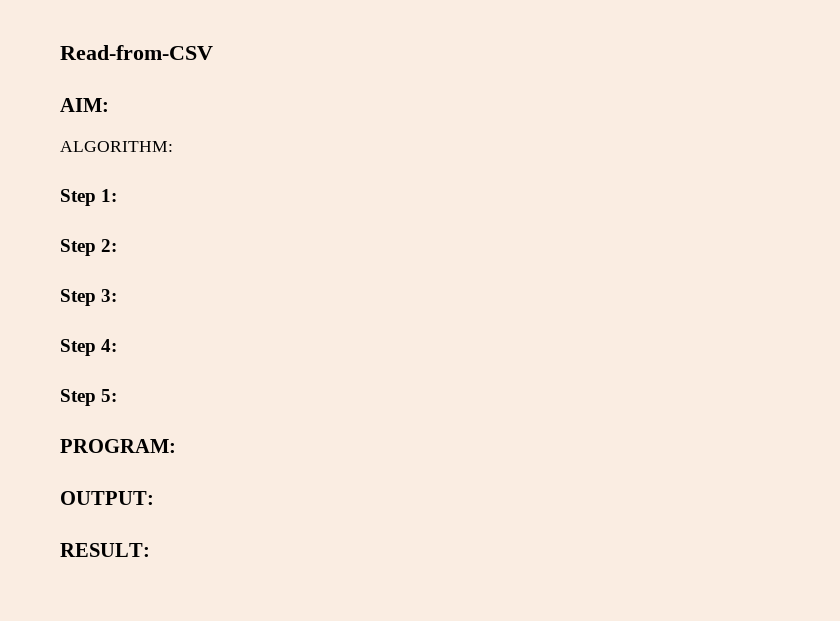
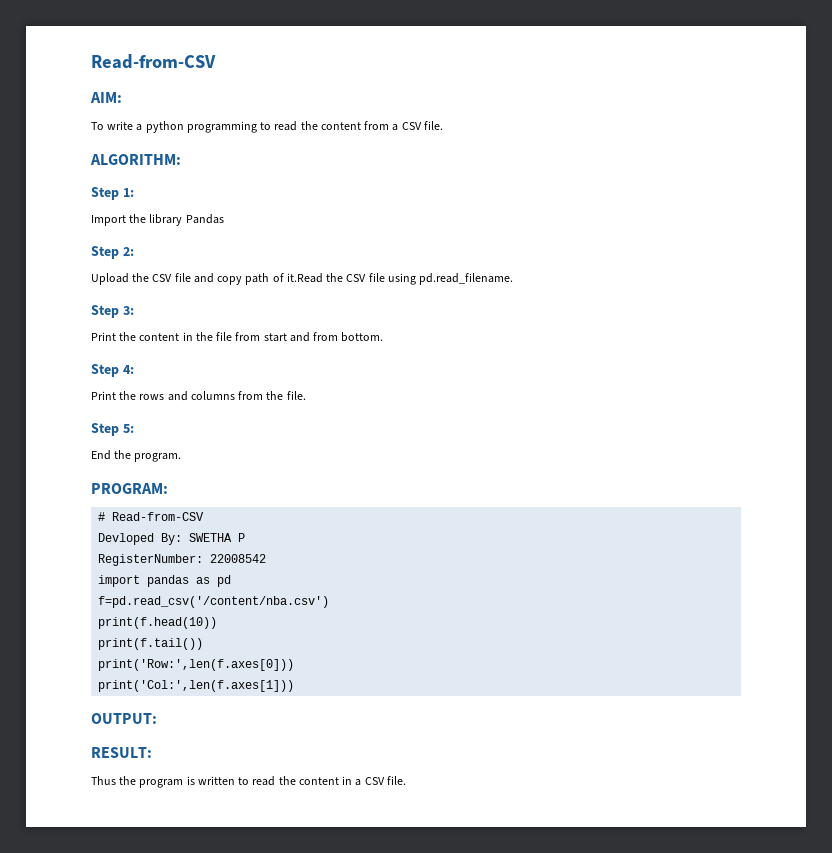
+ To write a python programming to read the content from a CSV file.
  ALGORITHM:
  Step 1:
+ Import the library Pandas
  Step 2:
+ Upload the CSV file and copy path of it.Read the CSV file using pd.read_filename.
  Step 3:
+ Print the content in the file from start and from bottom.
  Step 4:
+ Print the rows and columns from the file.
  Step 5:
+ End the program.
  PROGRAM:
+ # Read-from-CSV
+ Devloped By: SWETHA P
+ RegisterNumber: 22008542
+ import pandas as pd
+ f=pd.read_csv('/content/nba.csv')
+ print(f.head(10))
+ print(f.tail())
+ print('Row:',len(f.axes[0]))
+ print('Col:',len(f.axes[1]))
  OUTPUT:
  RESULT:
+ Thus the program is written to read the content in a CSV file.

